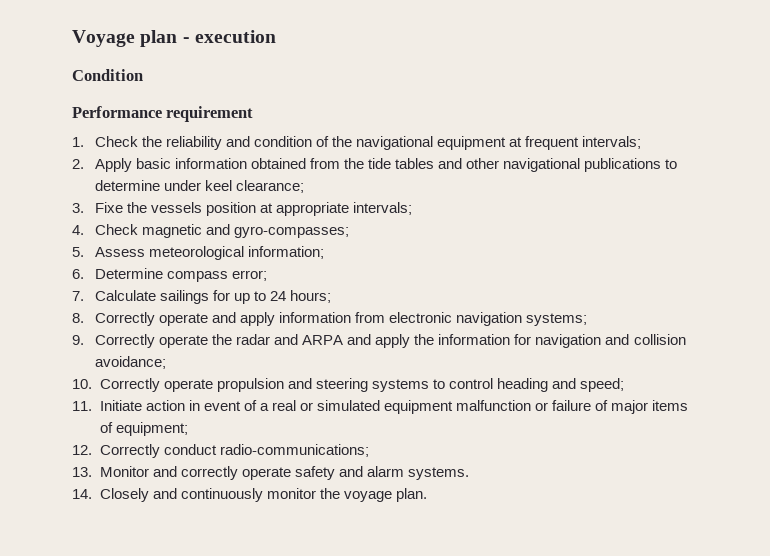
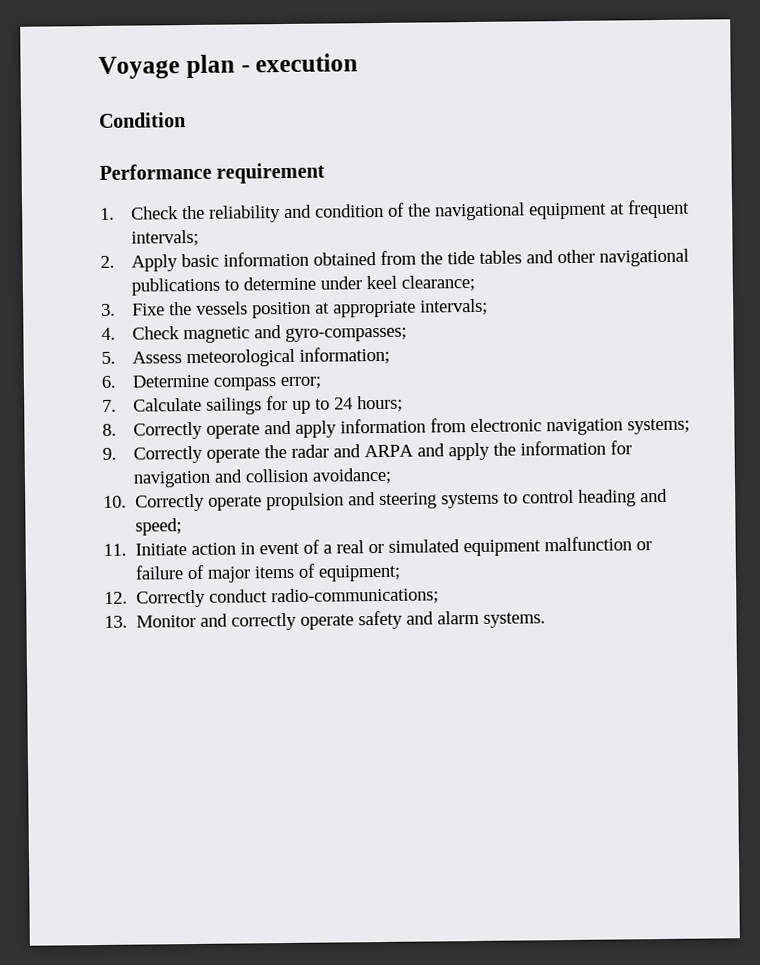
- 14. Closely and continuously monitor the voyage plan.

